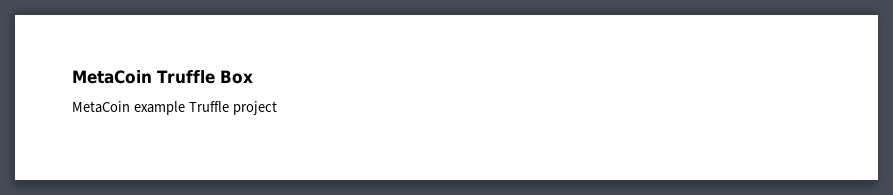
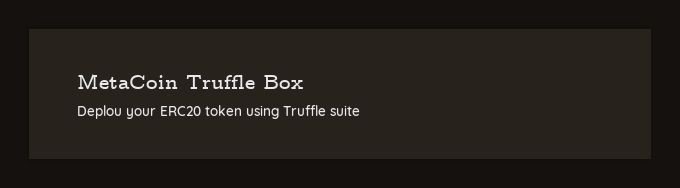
- MetaCoin example Truffle project
+ Deplou your ERC20 token using Truffle suite

